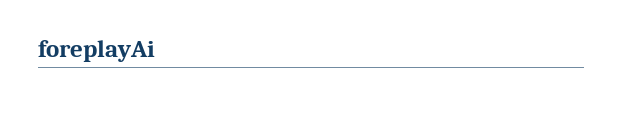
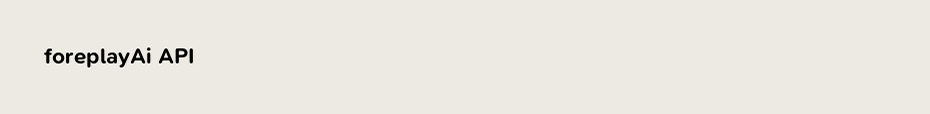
- foreplayAi
+ foreplayAi API

